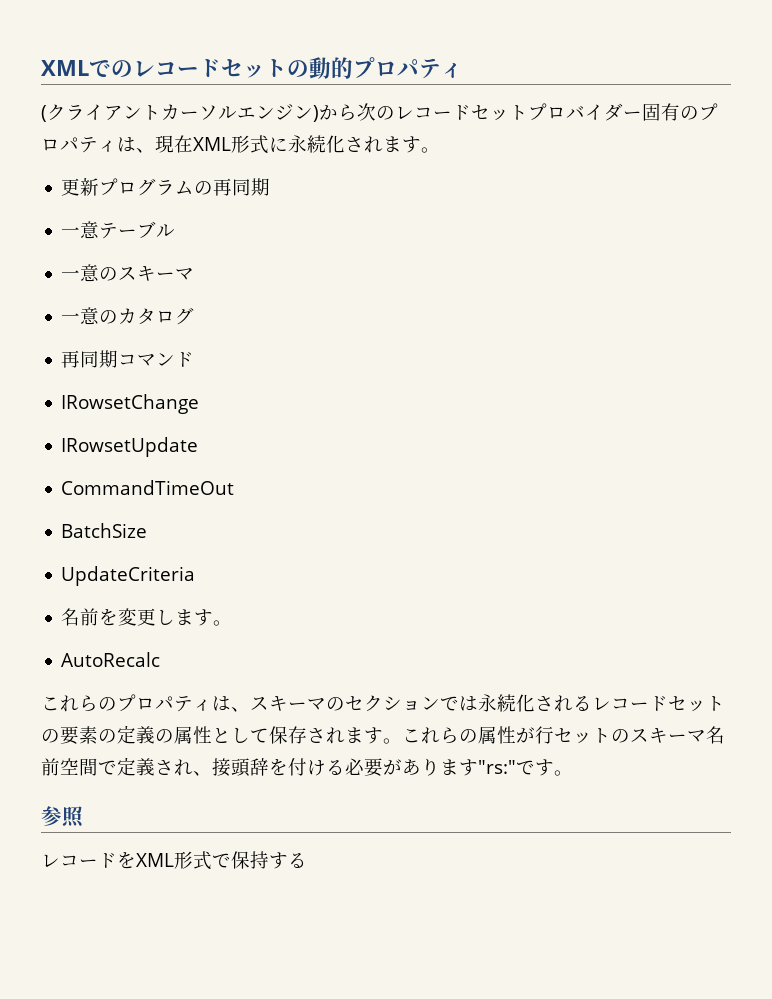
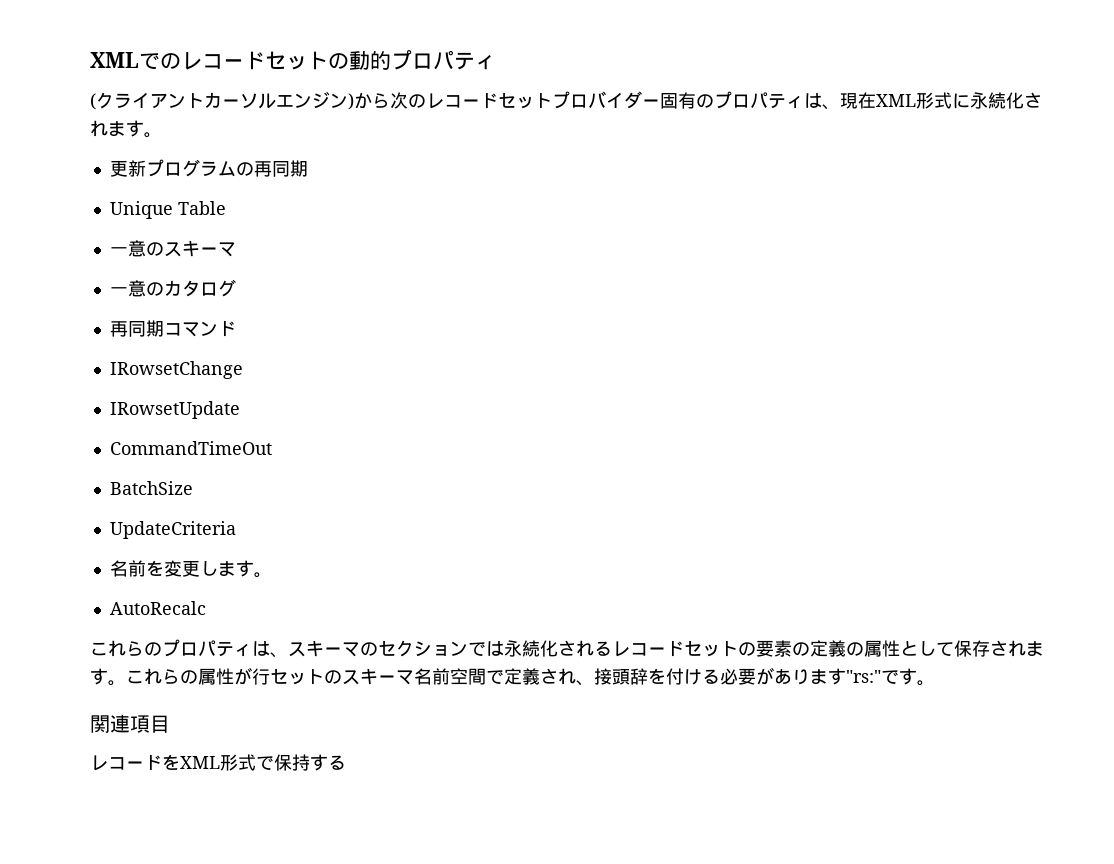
- 一意テーブル
+ Unique Table
- 参照
+ 関連項目

